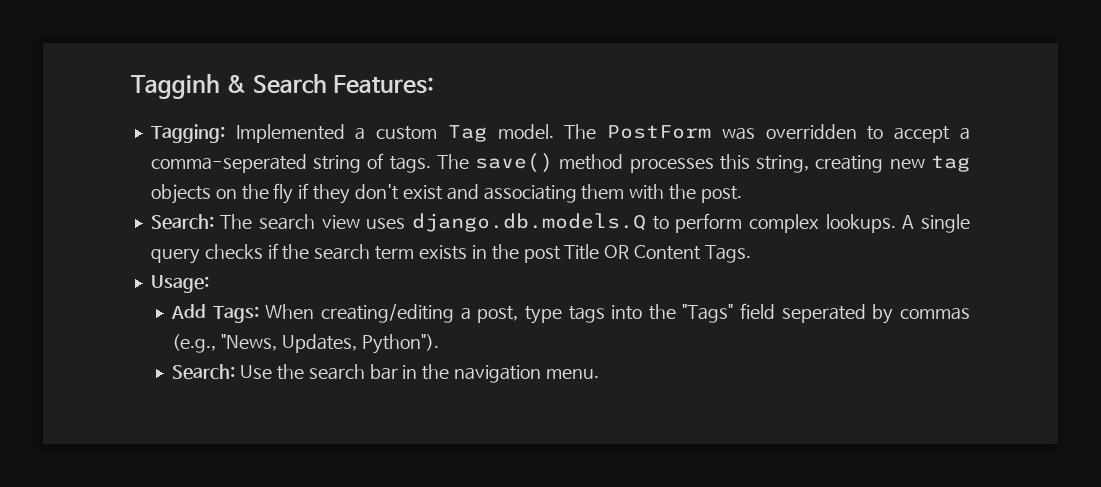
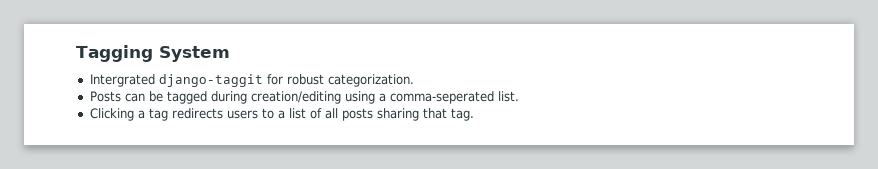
- Tagginh & Search Features:
- Tagging: Implemented a custom Tag model. The PostForm was overridden to accept a comma-seperated string of tags. The save() method processes this string, creating new tag objects on the fly if they don't exist and associating them with the post.
- Search: The search view uses django.db.models.Q to perform complex lookups. A single query checks if the search term exists in the post Title OR Content Tags.
- Usage:
- Add Tags: When creating/editing a post, type tags into the "Tags" field seperated by commas (e.g., "News, Updates, Python").
- Search: Use the search bar in the navigation menu.
+ Tagging System
+ Intergrated django-taggit for robust categorization.
+ Posts can be tagged during creation/editing using a comma-seperated list.
+ Clicking a tag redirects users to a list of all posts sharing that tag.

